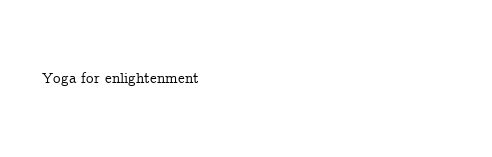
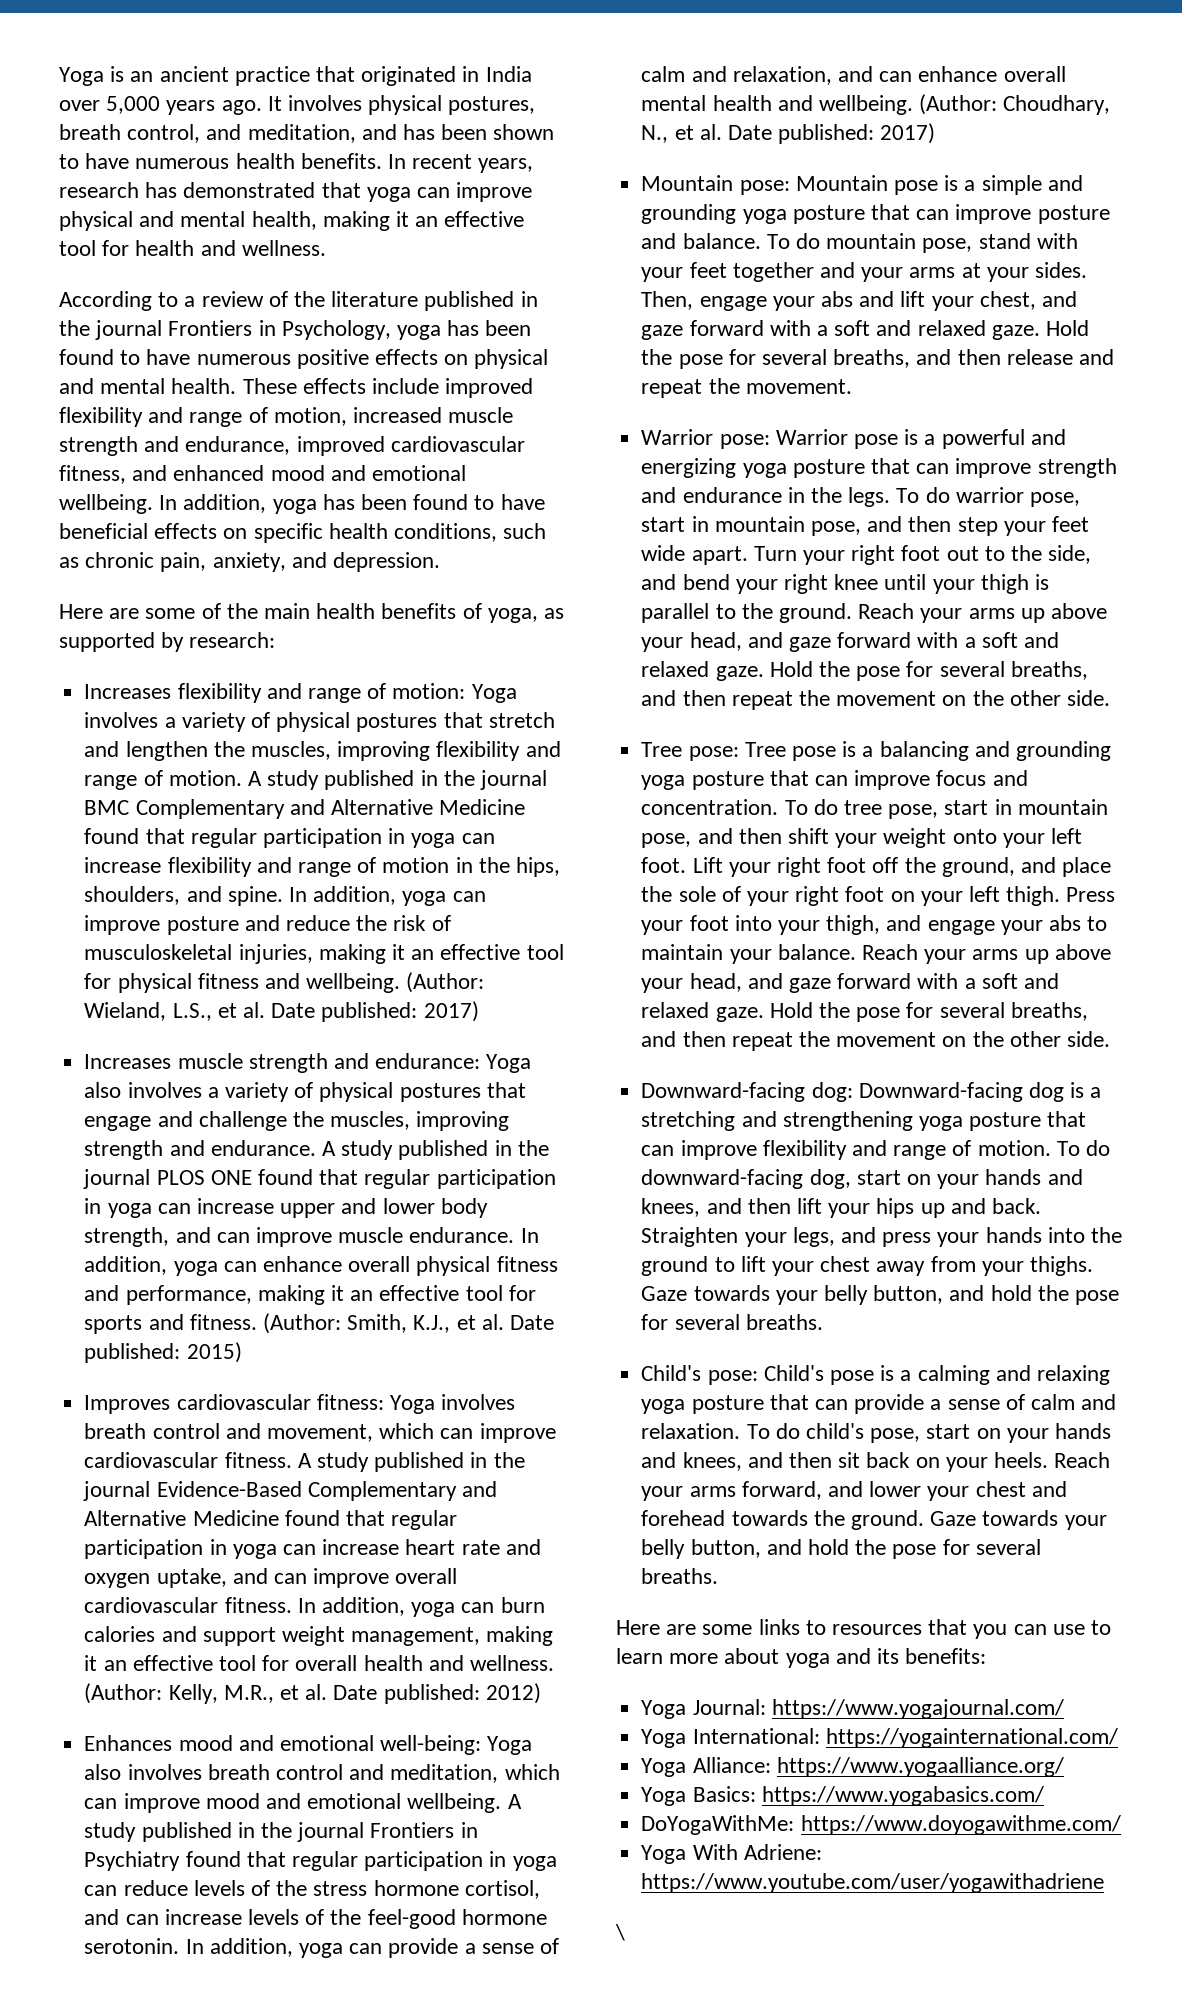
- Yoga for enlightenment
+ Yoga is an ancient practice that originated in India over 5,000 years ago. It involves physical postures, breath control, and meditation, and has been shown to have numerous health benefits. In recent years, research has demonstrated that yoga can improve physical and mental health, making it an effective tool for health and wellness.
+ According to a review of the literature published in the journal Frontiers in Psychology, yoga has been found to have numerous positive effects on physical and mental health. These effects include improved flexibility and range of motion, increased muscle strength and endurance, improved cardiovascular fitness, and enhanced mood and emotional wellbeing. In addition, yoga has been found to have beneficial effects on specific health conditions, such as chronic pain, anxiety, and depression.
+ Here are some of the main health benefits of yoga, as supported by research:
+ Increases flexibility and range of motion: Yoga involves a variety of physical postures that stretch and lengthen the muscles, improving flexibility and range of motion. A study published in the journal BMC Complementary and Alternative Medicine found that regular participation in yoga can increase flexibility and range of motion in the hips, shoulders, and spine. In addition, yoga can improve posture and reduce the risk of musculoskeletal injuries, making it an effective tool for physical fitness and wellbeing. (Author: Wieland, L.S., et al. Date published: 2017)
+ Increases muscle strength and endurance: Yoga also involves a variety of physical postures that engage and challenge the muscles, improving strength and endurance. A study published in the journal PLOS ONE found that regular participation in yoga can increase upper and lower body strength, and can improve muscle endurance. In addition, yoga can enhance overall physical fitness and performance, making it an effective tool for sports and fitness. (Author: Smith, K.J., et al. Date published: 2015)
+ Improves cardiovascular fitness: Yoga involves breath control and movement, which can improve cardiovascular fitness. A study published in the journal Evidence-Based Complementary and Alternative Medicine found that regular participation in yoga can increase heart rate and oxygen uptake, and can improve overall cardiovascular fitness. In addition, yoga can burn calories and support weight management, making it an effective tool for overall health and wellness. (Author: Kelly, M.R., et al. Date published: 2012)
+ Enhances mood and emotional well-being: Yoga also involves breath control and meditation, which can improve mood and emotional wellbeing. A study published in the journal Frontiers in Psychiatry found that regular participation in yoga can reduce levels of the stress hormone cortisol, and can increase levels of the feel-good hormone serotonin. In addition, yoga can provide a sense of calm and relaxation, and can enhance overall mental health and wellbeing. (Author: Choudhary, N., et al. Date published: 2017)
+ Mountain pose: Mountain pose is a simple and grounding yoga posture that can improve posture and balance. To do mountain pose, stand with your feet together and your arms at your sides. Then, engage your abs and lift your chest, and gaze forward with a soft and relaxed gaze. Hold the pose for several breaths, and then release and repeat the movement.
+ Warrior pose: Warrior pose is a powerful and energizing yoga posture that can improve strength and endurance in the legs. To do warrior pose, start in mountain pose, and then step your feet wide apart. Turn your right foot out to the side, and bend your right knee until your thigh is parallel to the ground. Reach your arms up above your head, and gaze forward with a soft and relaxed gaze. Hold the pose for several breaths, and then repeat the movement on the other side.
+ Tree pose: Tree pose is a balancing and grounding yoga posture that can improve focus and concentration. To do tree pose, start in mountain pose, and then shift your weight onto your left foot. Lift your right foot off the ground, and place the sole of your right foot on your left thigh. Press your foot into your thigh, and engage your abs to maintain your balance. Reach your arms up above your head, and gaze forward with a soft and relaxed gaze. Hold the pose for several breaths, and then repeat the movement on the other side.
+ Downward-facing dog: Downward-facing dog is a stretching and strengthening yoga posture that can improve flexibility and range of motion. To do downward-facing dog, start on your hands and knees, and then lift your hips up and back. Straighten your legs, and press your hands into the ground to lift your chest away from your thighs. Gaze towards your belly button, and hold the pose for several breaths.
+ Child's pose: Child's pose is a calming and relaxing yoga posture that can provide a sense of calm and relaxation. To do child's pose, start on your hands and knees, and then sit back on your heels. Reach your arms forward, and lower your chest and forehead towards the ground. Gaze towards your belly button, and hold the pose for several breaths.
+ Here are some links to resources that you can use to learn more about yoga and its benefits:
+ Yoga Journal: https://www.yogajournal.com/
+ Yoga International: https://yogainternational.com/
+ Yoga Alliance: https://www.yogaalliance.org/
+ Yoga Basics: https://www.yogabasics.com/
+ DoYogaWithMe: https://www.doyogawithme.com/
+ Yoga With Adriene: https://www.youtube.com/user/yogawithadriene
+ \

